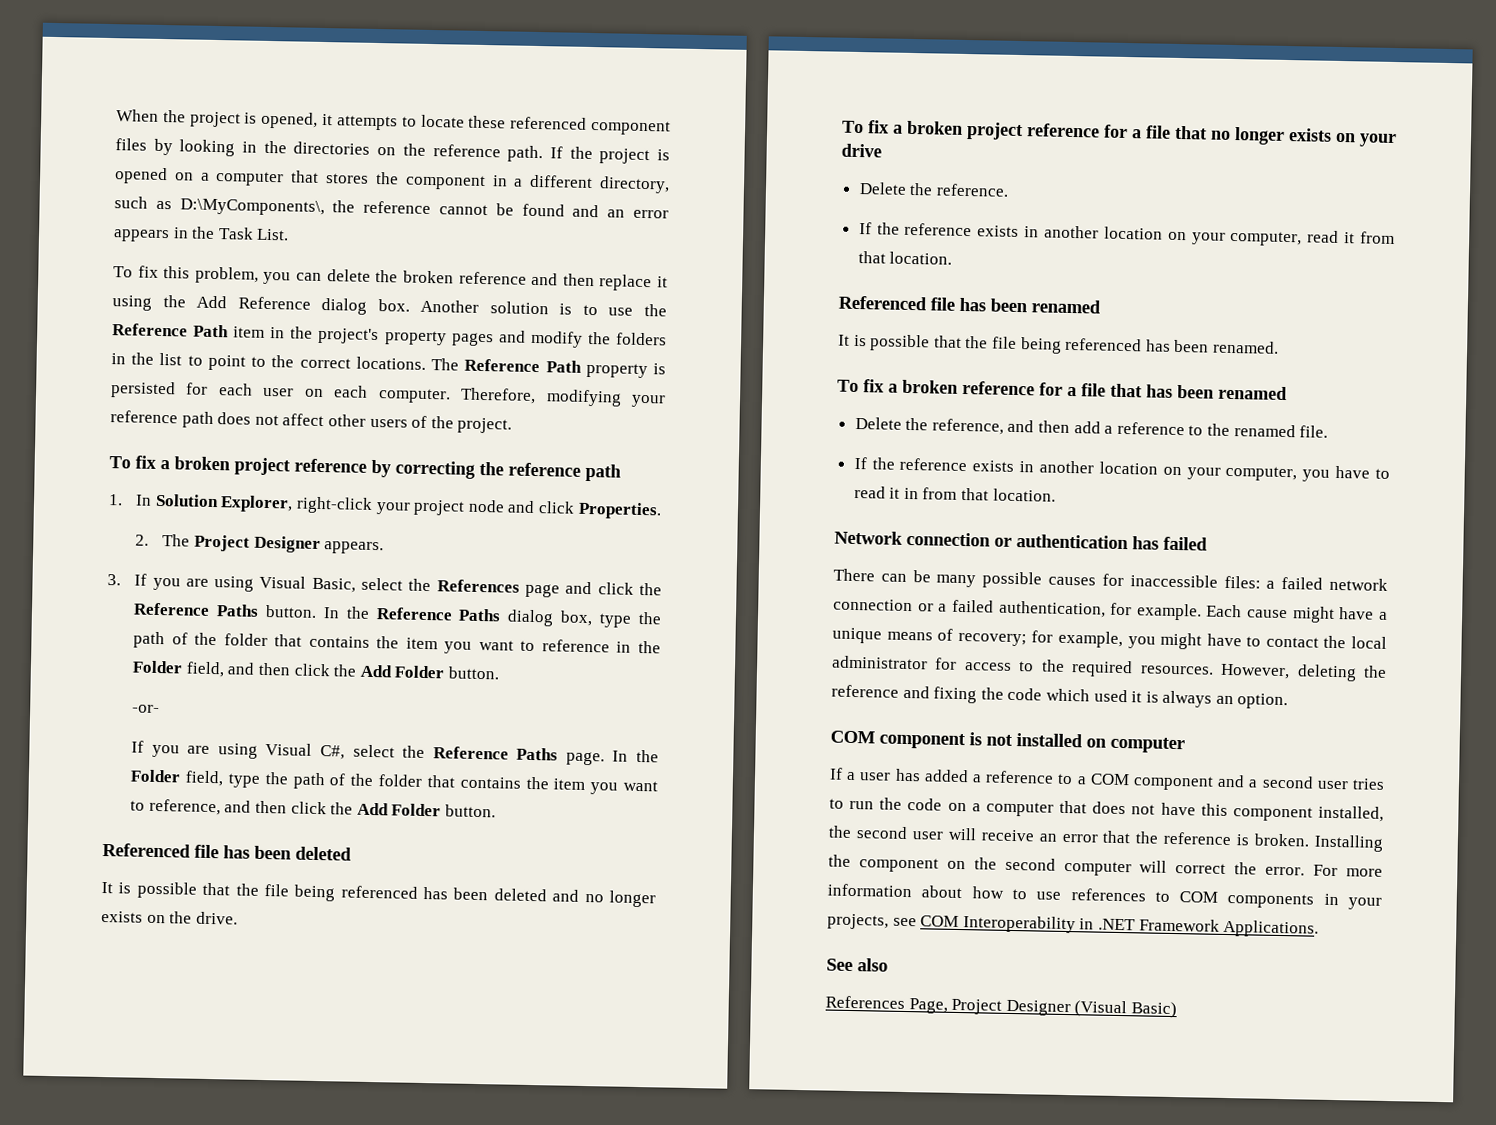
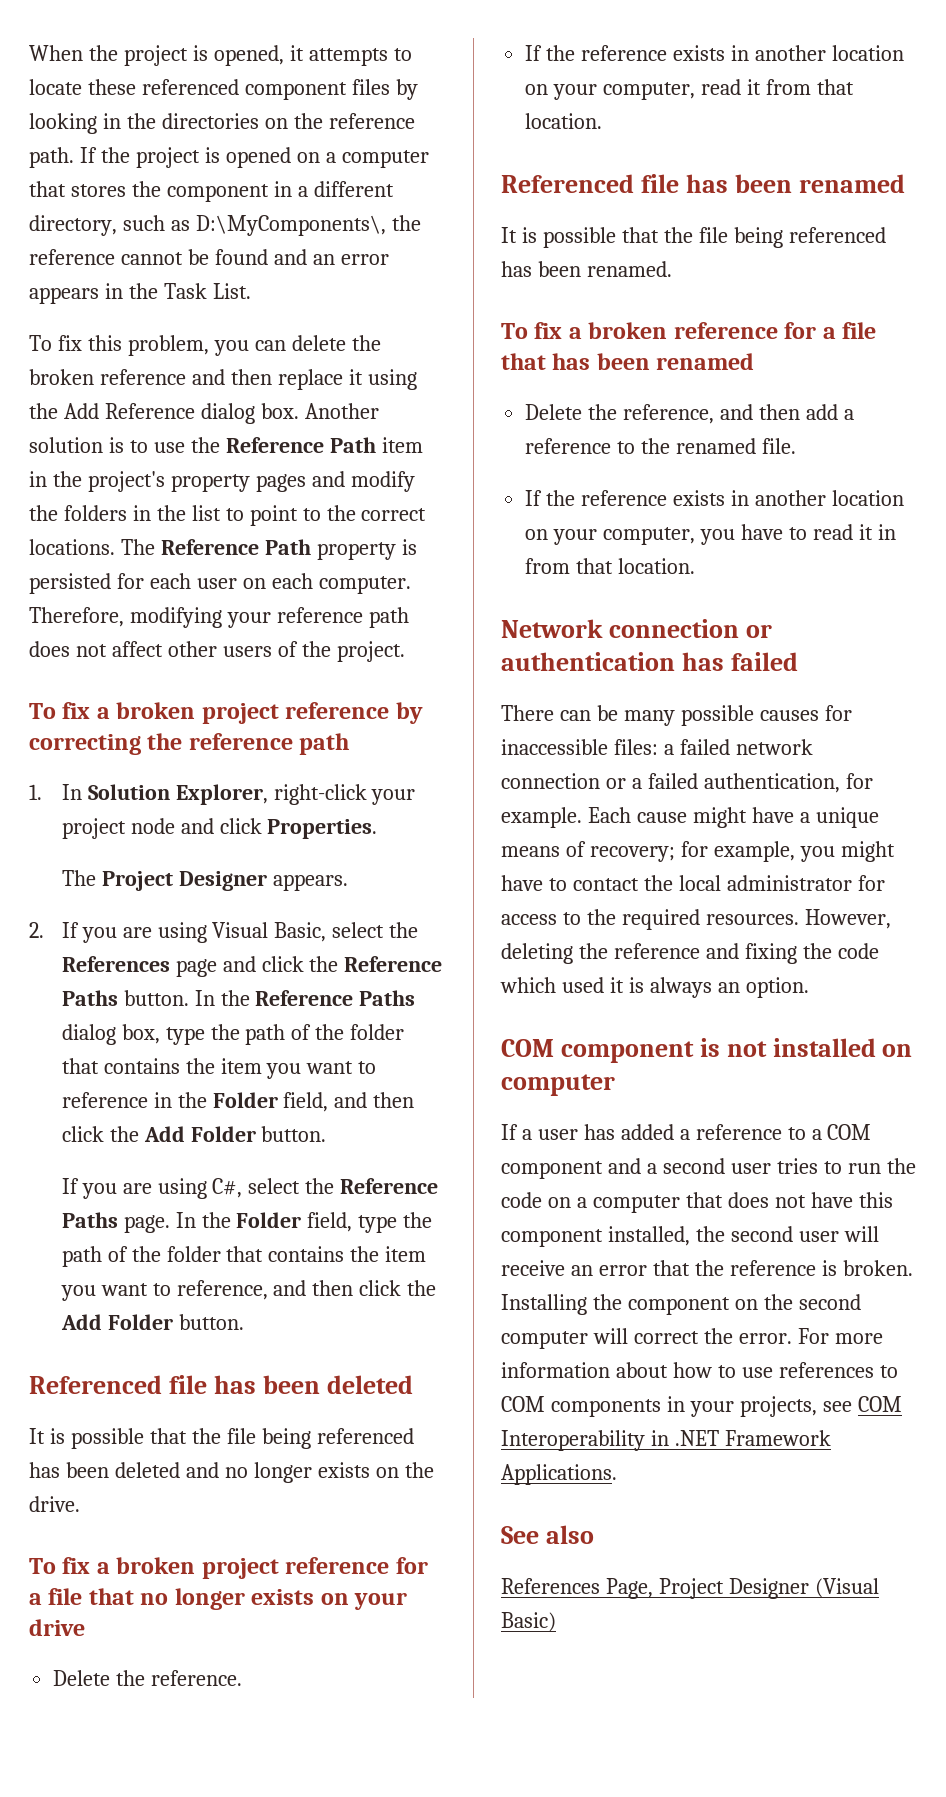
- 2. The Project Designer appears.
+ The Project Designer appears.
- 3. If you are using Visual Basic, select the References page and click the Reference Paths button.
+ 2. If you are using Visual Basic, select the References page and click the Reference Paths button.
- -or-
- If you are using Visual C#, select the Reference Paths page.
+ If you are using C#, select the Reference Paths page.

